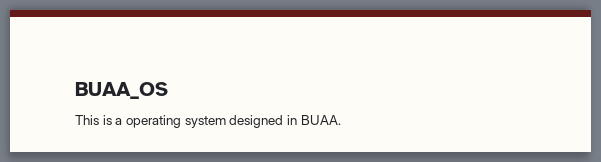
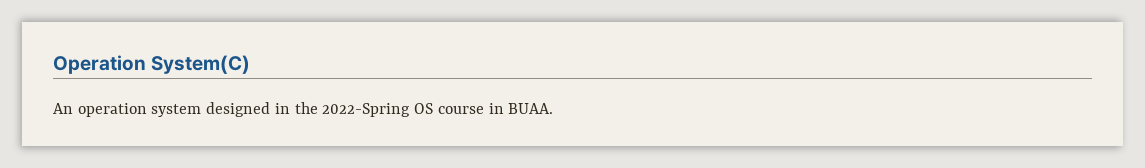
- BUAA_OS
- This is a operating system designed in BUAA.
+ Operation System(C)
+ An operation system designed in the 2022-Spring OS course in BUAA.

